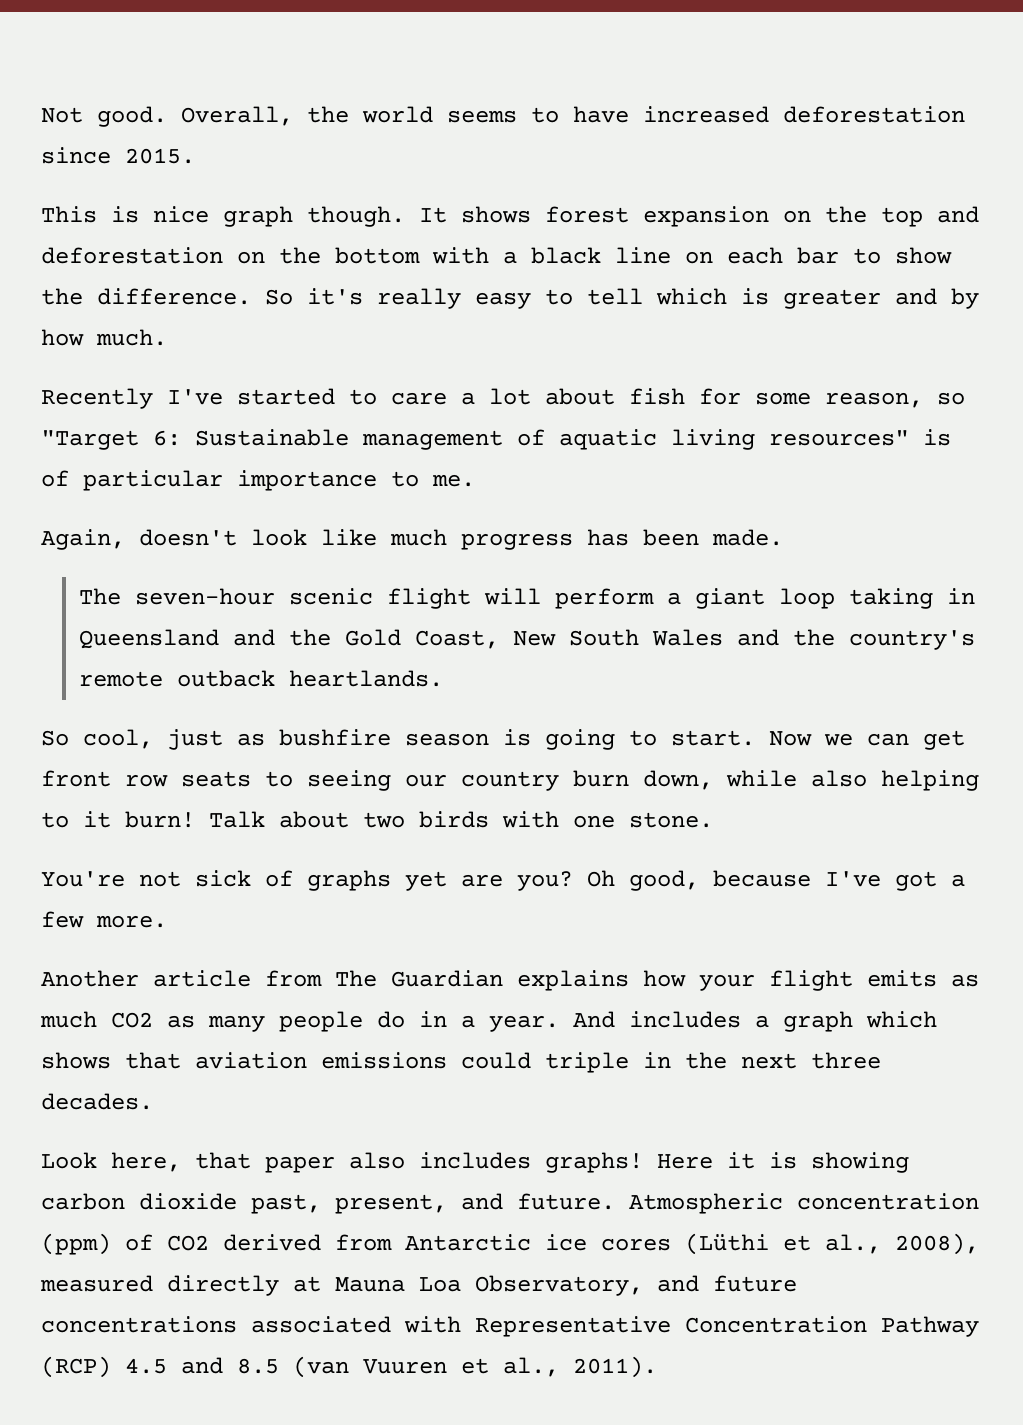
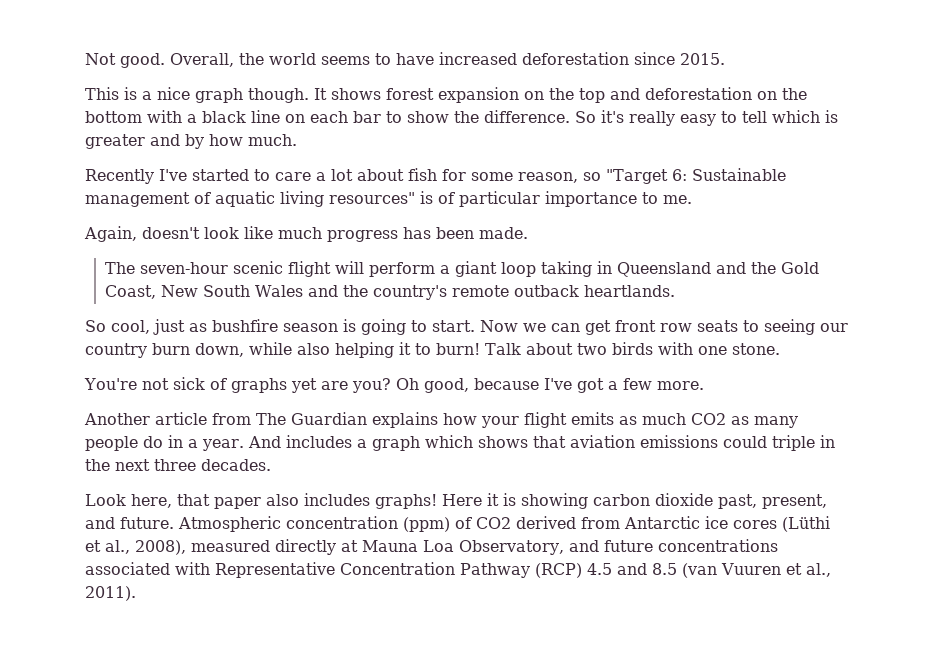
- This is nice graph though.
+ This is a nice graph though.
- Now we can get front row seats to seeing our country burn down, while also helping to it burn!
+ Now we can get front row seats to seeing our country burn down, while also helping it to burn!

